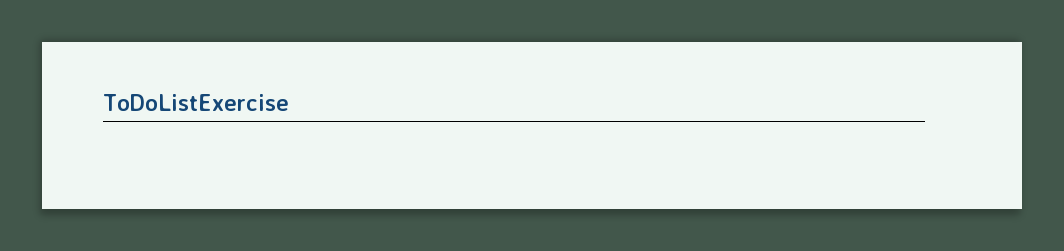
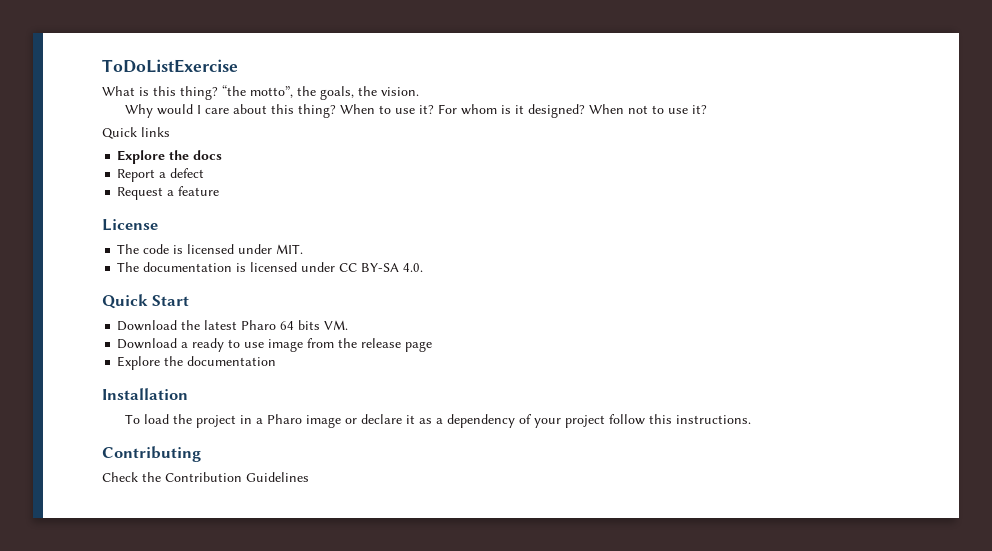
+ What is this thing? “the motto”, the goals, the vision.
+ Why would I care about this thing? When to use it? For whom is it designed? When not to use it?
+ Quick links
+ Explore the docs
+ Report a defect
+ Request a feature
+ License
+ The code is licensed under MIT.
+ The documentation is licensed under CC BY-SA 4.0.
+ Quick Start
+ Download the latest Pharo 64 bits VM.
+ Download a ready to use image from the release page
+ Explore the documentation
+ Installation
+ To load the project in a Pharo image or declare it as a dependency of your project follow this instructions.
+ Contributing
+ Check the Contribution Guidelines

